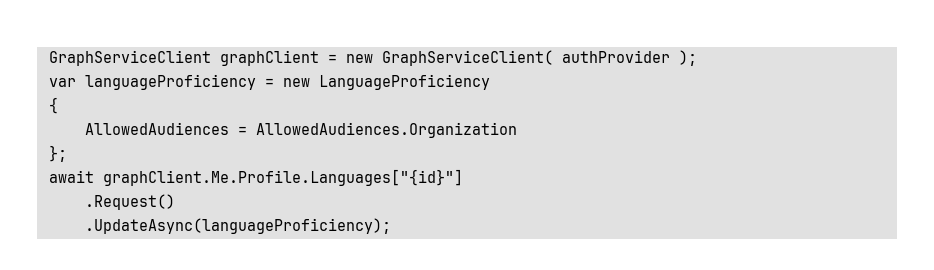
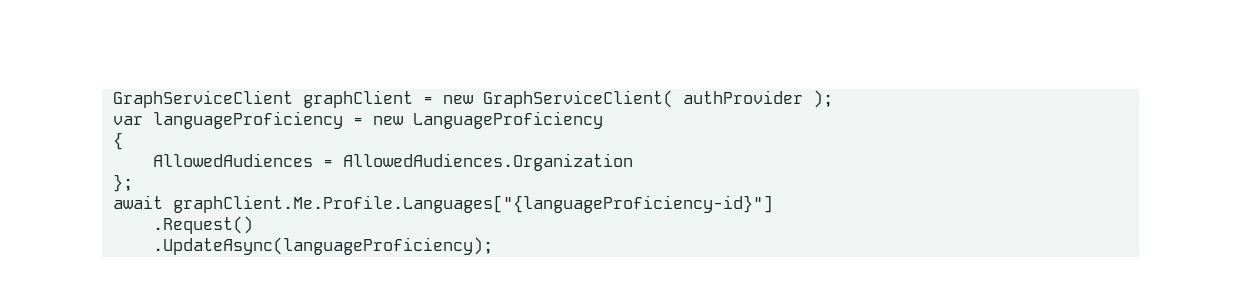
- await graphClient.Me.Profile.Languages["{id}"]
+ await graphClient.Me.Profile.Languages["{languageProficiency-id}"]

